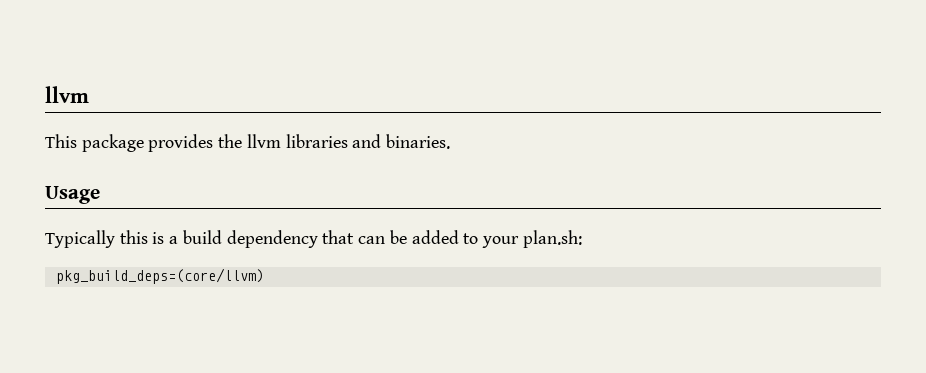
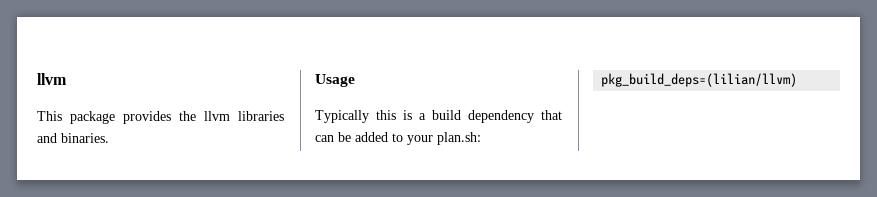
- pkg_build_deps=(core/llvm)
+ pkg_build_deps=(lilian/llvm)

